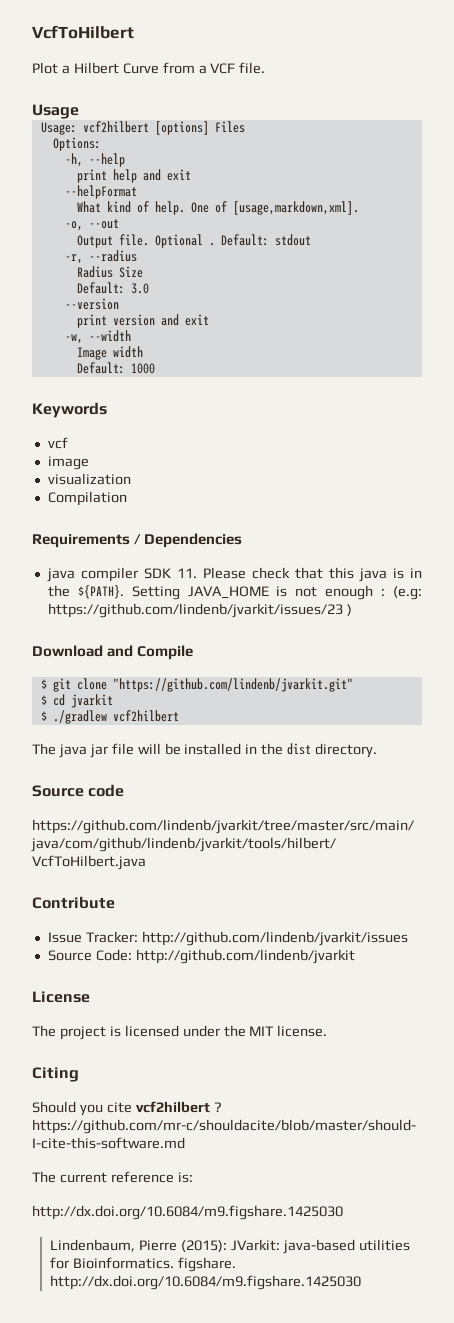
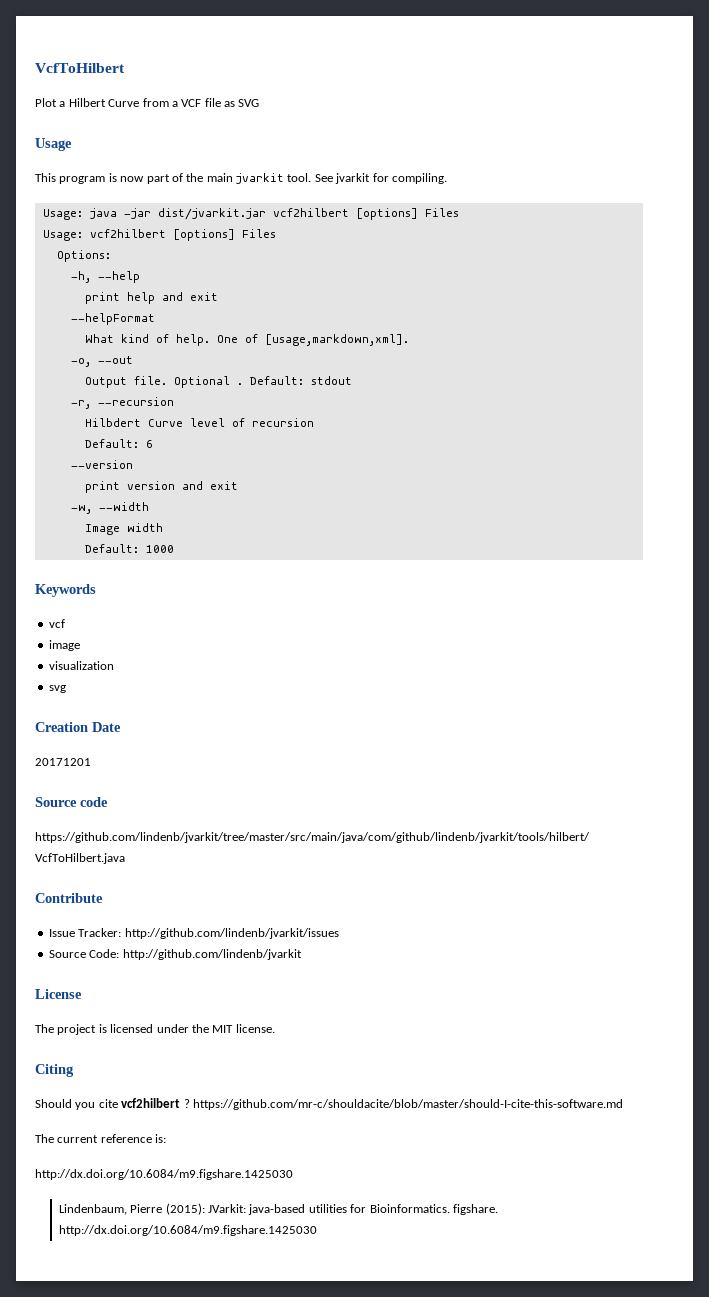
- Plot a Hilbert Curve from a VCF file.
+ Plot a Hilbert Curve from a VCF file as SVG
  Usage
+ This program is now part of the main jvarkit tool. See jvarkit for compiling.
+ Usage: java -jar dist/jvarkit.jar vcf2hilbert [options] Files
- -r, --radius
- Radius Size
- Default: 3.0
+ -r, --recursion
+ Hilbdert Curve level of recursion
+ Default: 6
- Compilation
- Requirements / Dependencies
- java compiler SDK 11. Please check that this java is in the ${PATH}. Setting JAVA_HOME is not enough : (e.g: https://github.com/lindenb/jvarkit/issues/23 )
- Download and Compile
- $ git clone "https://github.com/lindenb/jvarkit.git"
- $ cd jvarkit
- $ ./gradlew vcf2hilbert
- The java jar file will be installed in the dist directory.
+ svg
+ Creation Date
+ 20171201

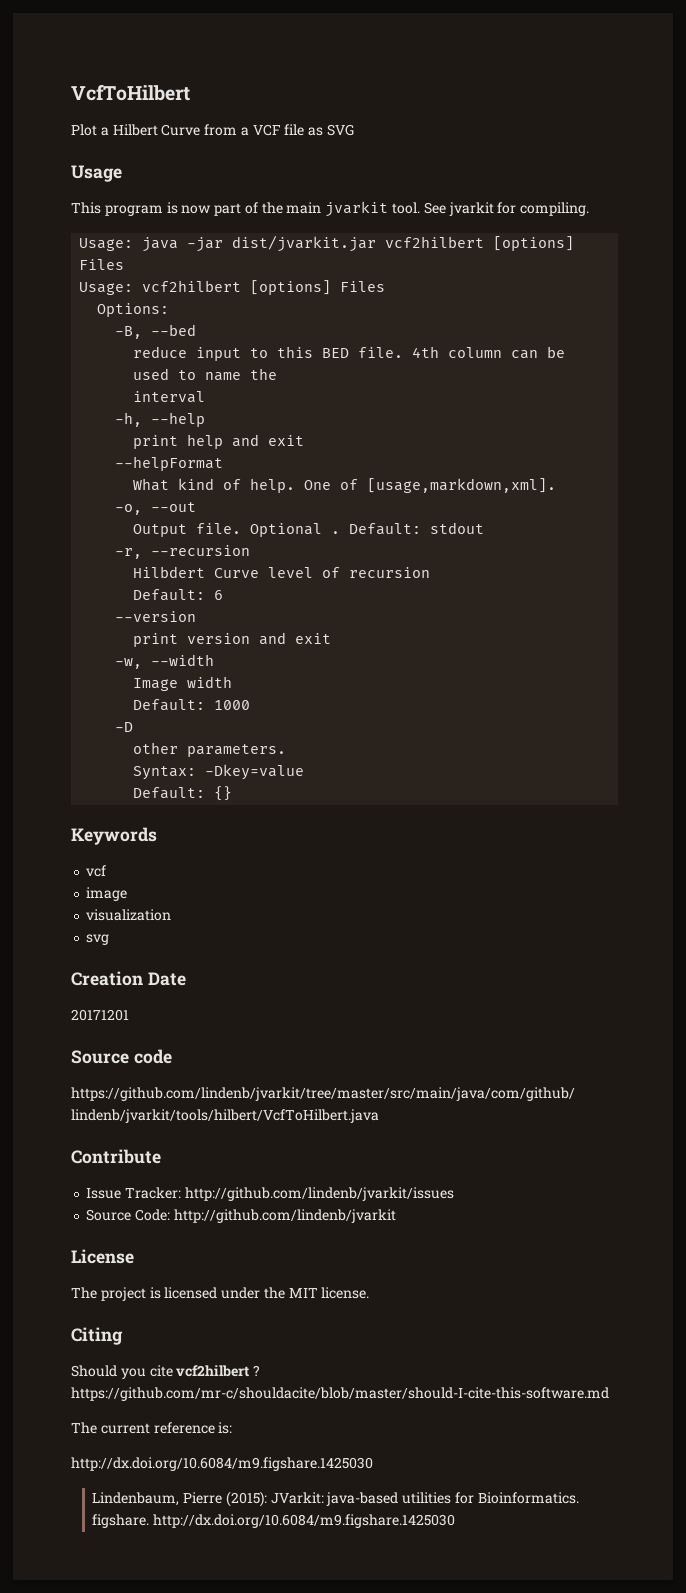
+ -B, --bed
+ reduce input to this BED file. 4th column can be used to name the
+ interval
+ -D
+ other parameters.
+ Syntax: -Dkey=value
+ Default: {}

